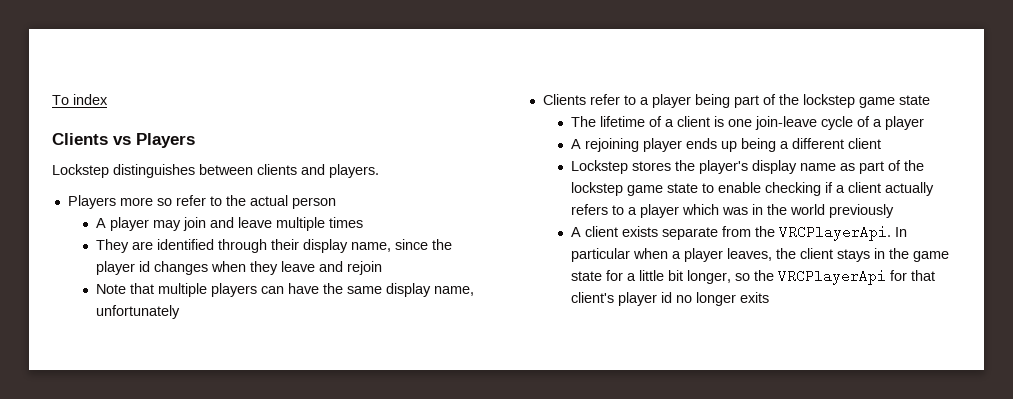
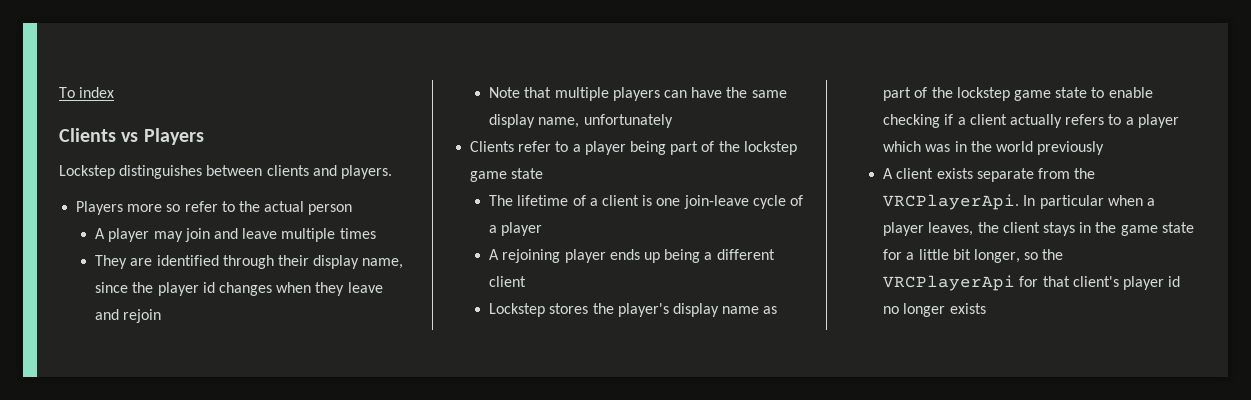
- In particular when a player leaves, the client stays in the game state for a little bit longer, so the VRCPlayerApi for that client's player id no longer exits
+ In particular when a player leaves, the client stays in the game state for a little bit longer, so the VRCPlayerApi for that client's player id no longer exists

